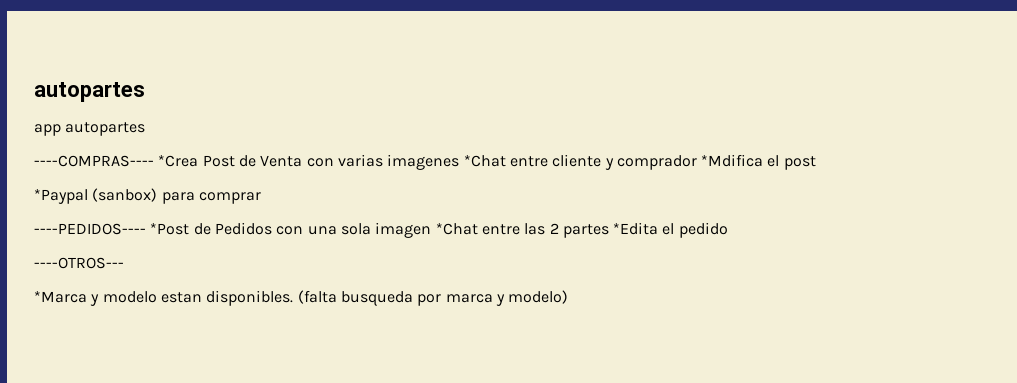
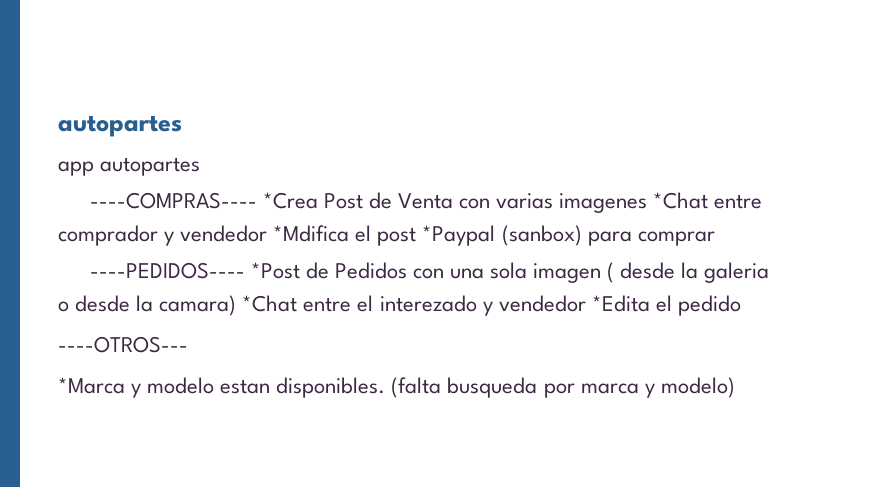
- ----COMPRAS---- *Crea Post de Venta con varias imagenes *Chat entre cliente y comprador *Mdifica el post
- *Paypal (sanbox) para comprar
+ ----COMPRAS---- *Crea Post de Venta con varias imagenes *Chat entre comprador y vendedor *Mdifica el post *Paypal (sanbox) para comprar
- ----PEDIDOS---- *Post de Pedidos con una sola imagen *Chat entre las 2 partes *Edita el pedido
+ ----PEDIDOS---- *Post de Pedidos con una sola imagen ( desde la galeria o desde la camara) *Chat entre el interezado y vendedor *Edita el pedido

